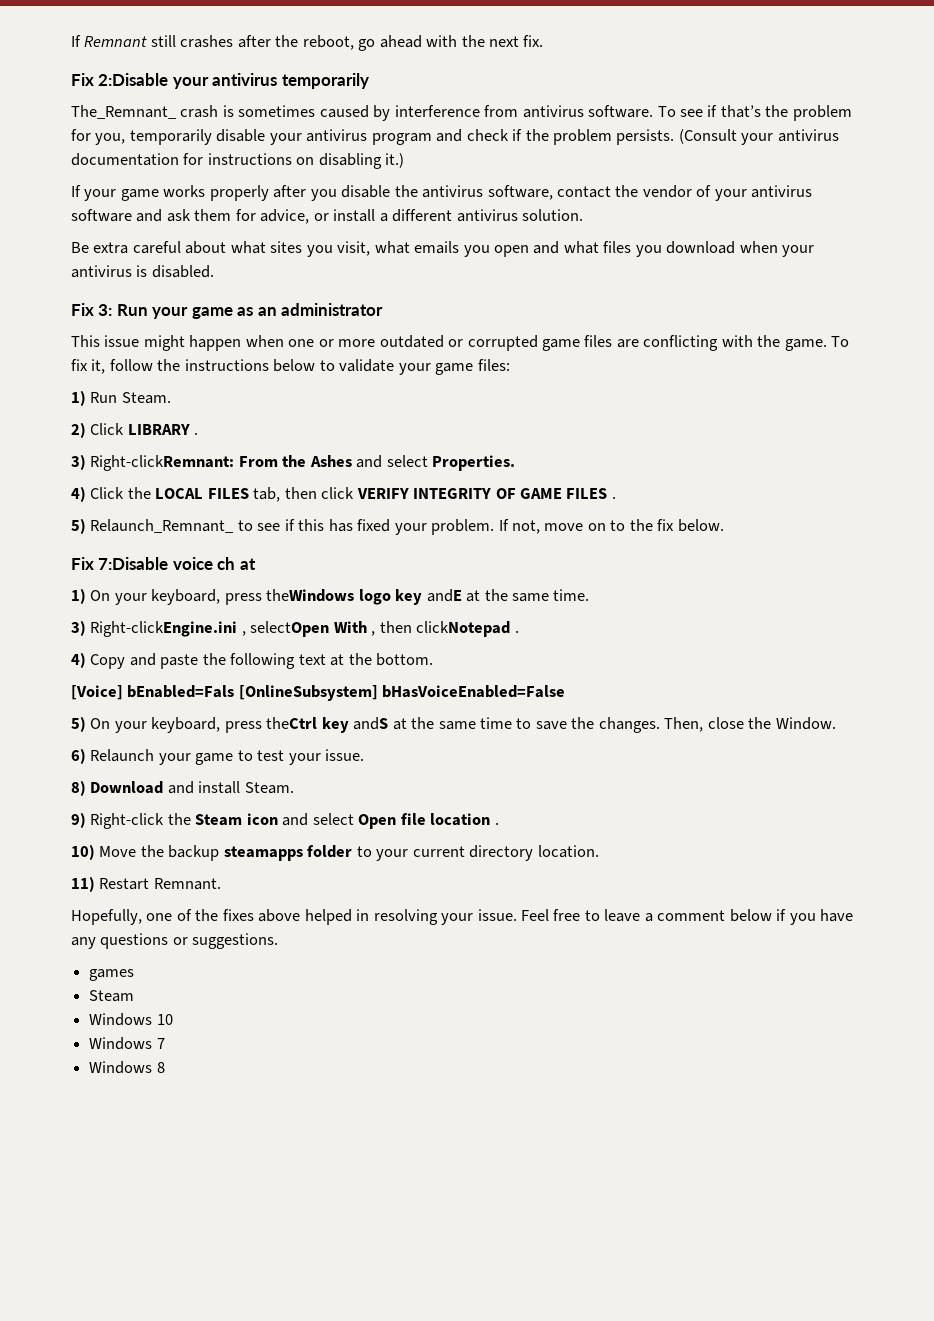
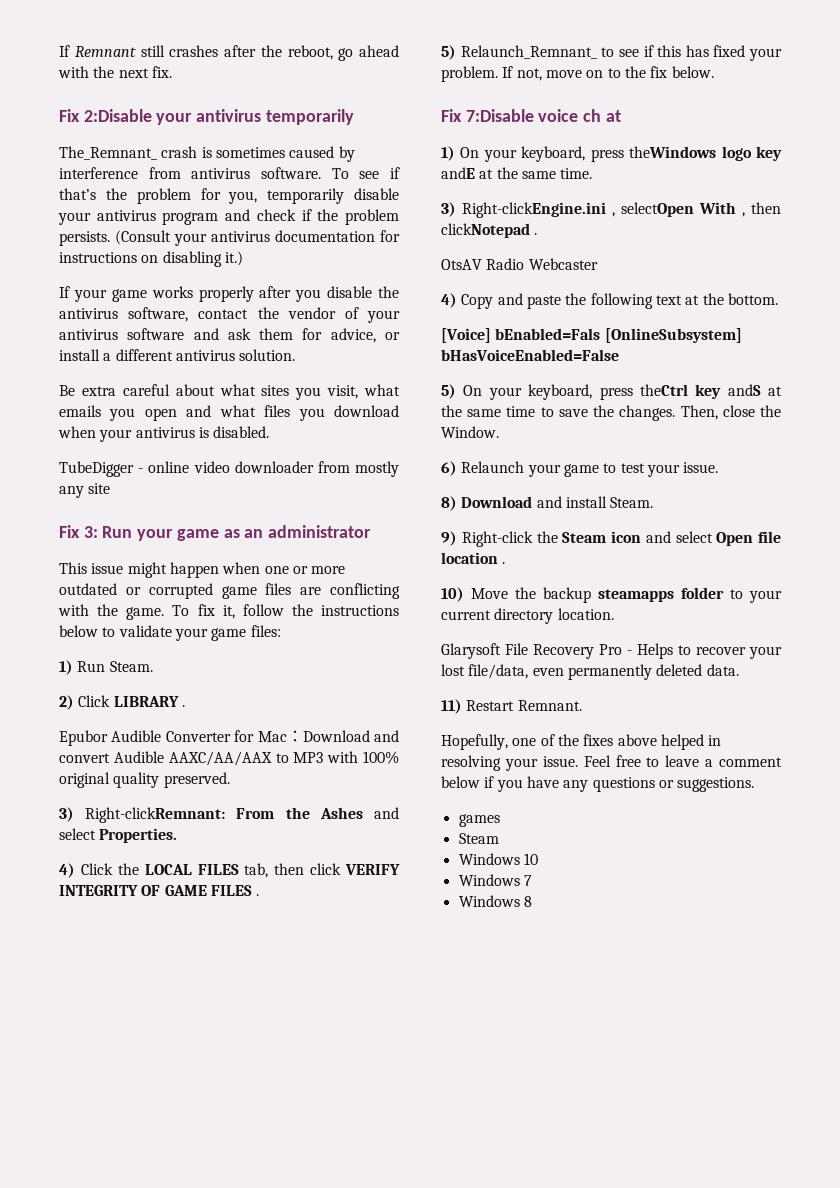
+ TubeDigger - online video downloader from mostly any site
+ Epubor Audible Converter for Mac：Download and convert Audible AAXC/AA/AAX to MP3 with 100% original quality preserved.
+ OtsAV Radio Webcaster
+ Glarysoft File Recovery Pro - Helps to recover your lost file/data, even permanently deleted data.

